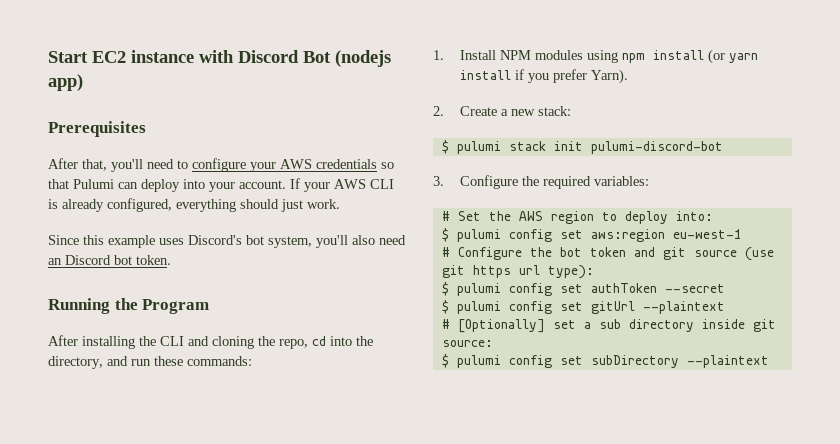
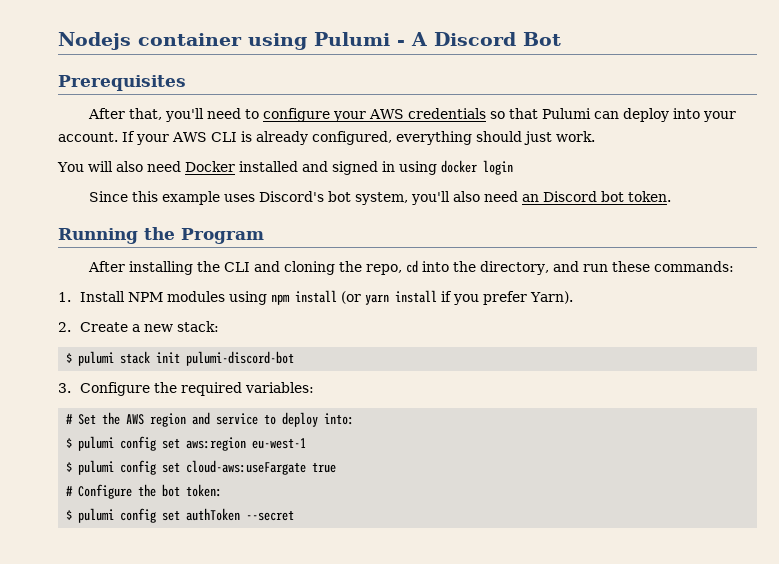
- Start EC2 instance with Discord Bot (nodejs app)
+ Nodejs container using Pulumi - A Discord Bot
+ You will also need Docker installed and signed in using docker login
- # Set the AWS region to deploy into:
+ # Set the AWS region and service to deploy into:
- # Configure the bot token and git source (use git https url type):
+ $ pulumi config set cloud-aws:useFargate true
+ # Configure the bot token:
- $ pulumi config set gitUrl --plaintext
- # [Optionally] set a sub directory inside git source:
- $ pulumi config set subDirectory --plaintext

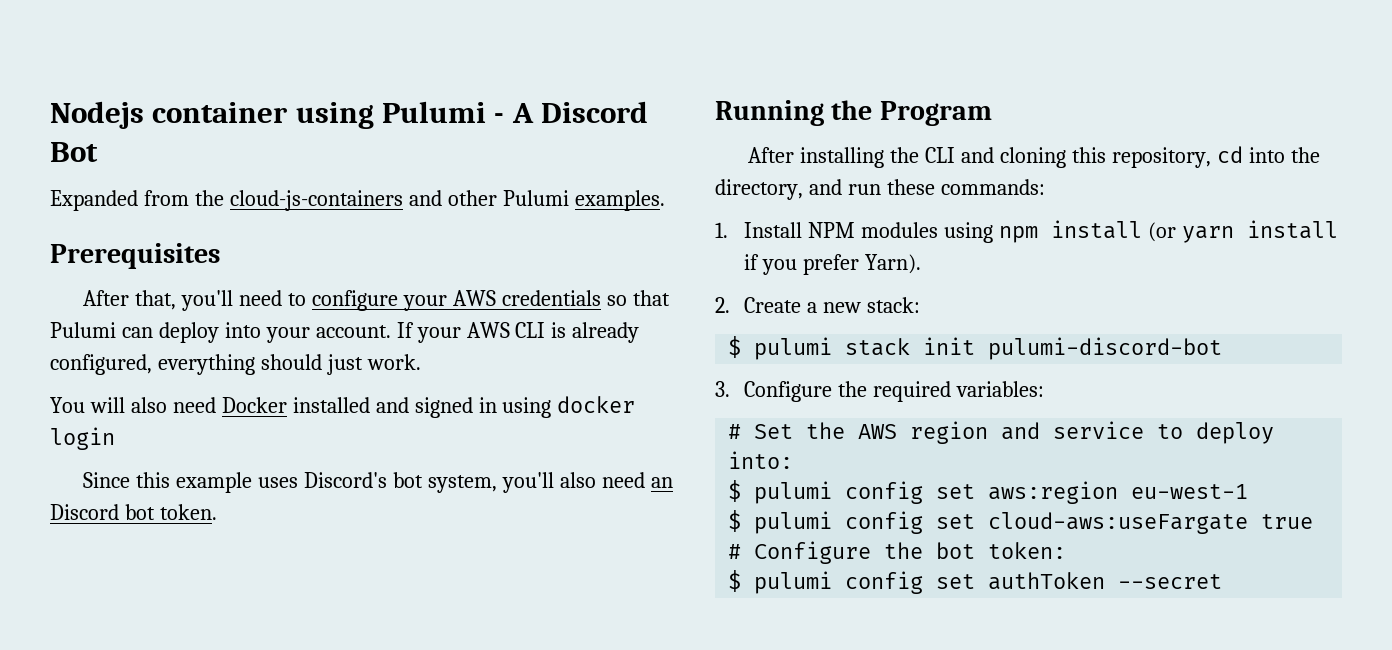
+ Expanded from the cloud-js-containers and other Pulumi examples.
- After installing the CLI and cloning the repo, cd into the directory, and run these commands:
+ After installing the CLI and cloning this repository, cd into the directory, and run these commands:

